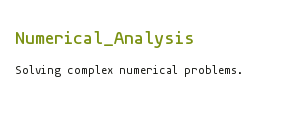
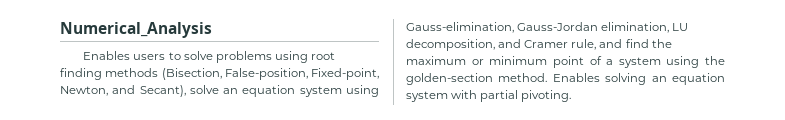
- Solving complex numerical problems.
+ Enables users to solve problems using root finding methods (Bisection, False-position, Fixed-point, Newton, and Secant), solve an equation system using Gauss-elimination, Gauss-Jordan elimination, LU decomposition, and Cramer rule, and find the maximum or minimum point of a system using the golden-section method. Enables solving an equation system with partial pivoting.

